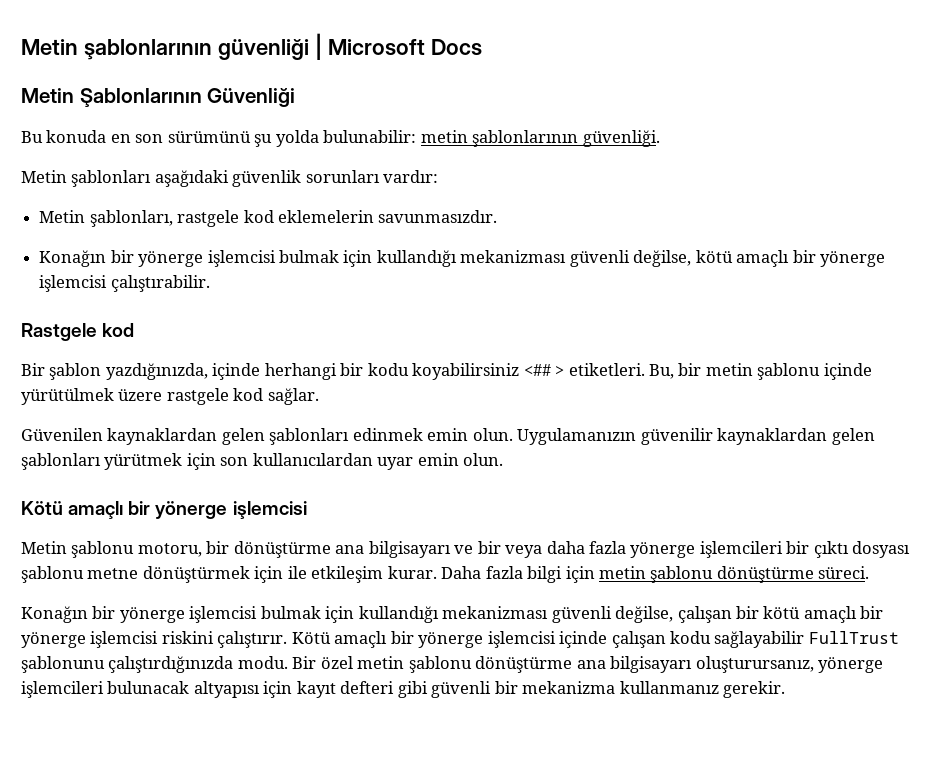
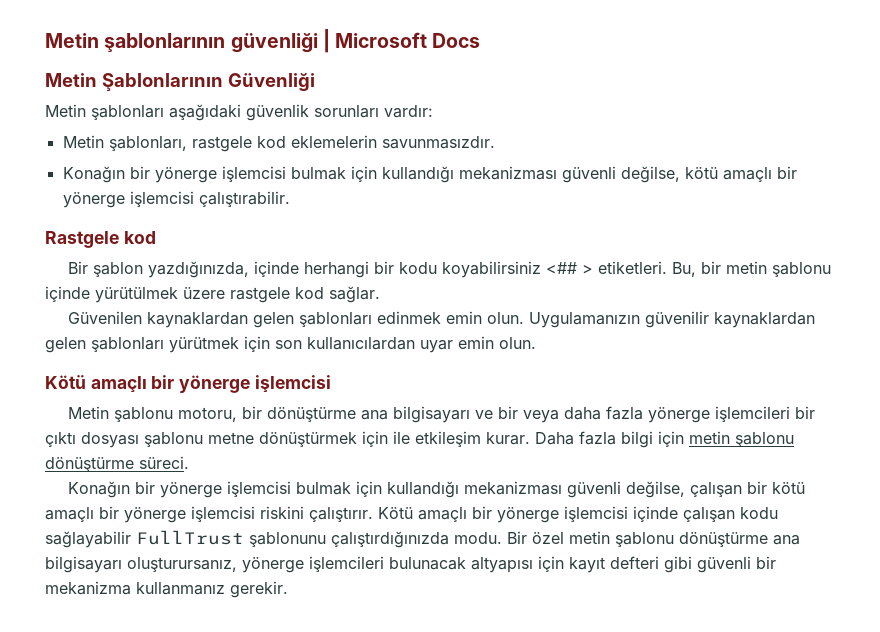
- Bu konuda en son sürümünü şu yolda bulunabilir: metin şablonlarının güvenliği.

